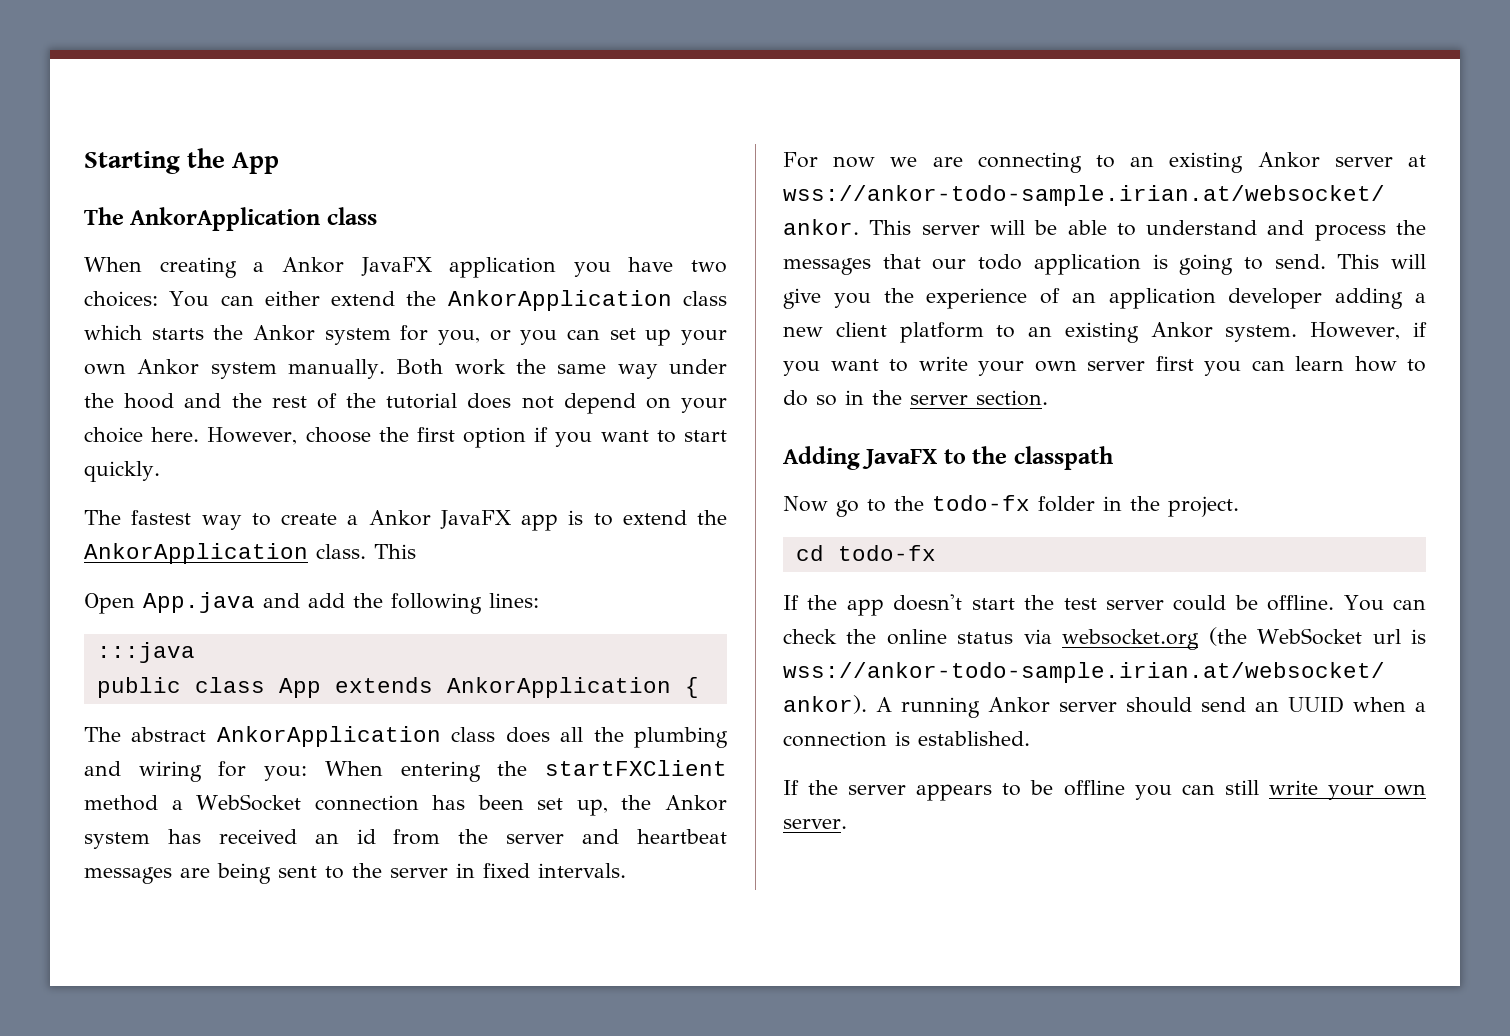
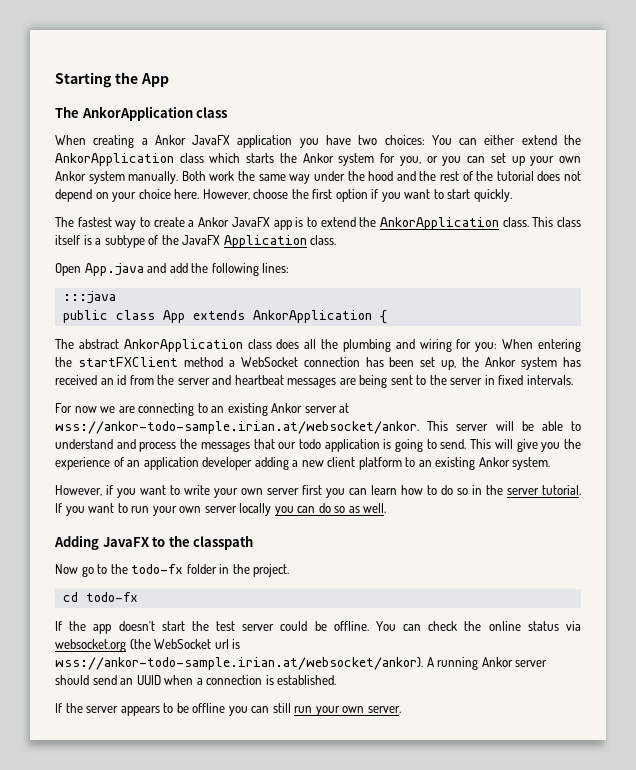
- The fastest way to create a Ankor JavaFX app is to extend the AnkorApplication class. This
+ The fastest way to create a Ankor JavaFX app is to extend the AnkorApplication class. This class itself is a subtype of the JavaFX Application class.
- This will give you the experience of an application developer adding a new client platform to an existing Ankor system. However, if you want to write your own server first you can learn how to do so in the server section.
+ This will give you the experience of an application developer adding a new client platform to an existing Ankor system.
+ However, if you want to write your own server first you can learn how to do so in the server tutorial. If you want to run your own server locally you can do so as well.
- If the server appears to be offline you can still write your own server.
+ If the server appears to be offline you can still run your own server.

